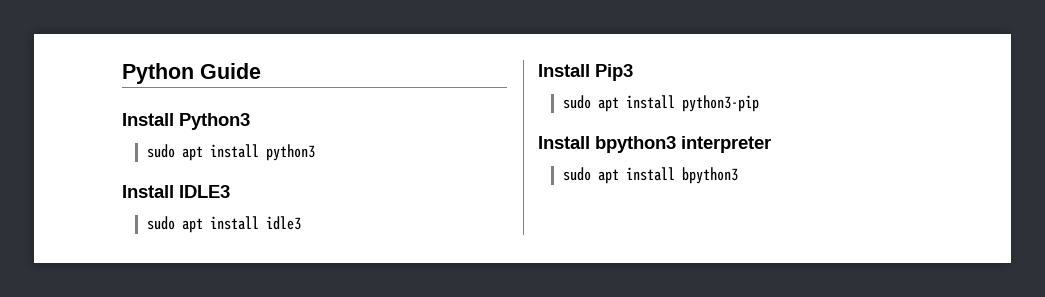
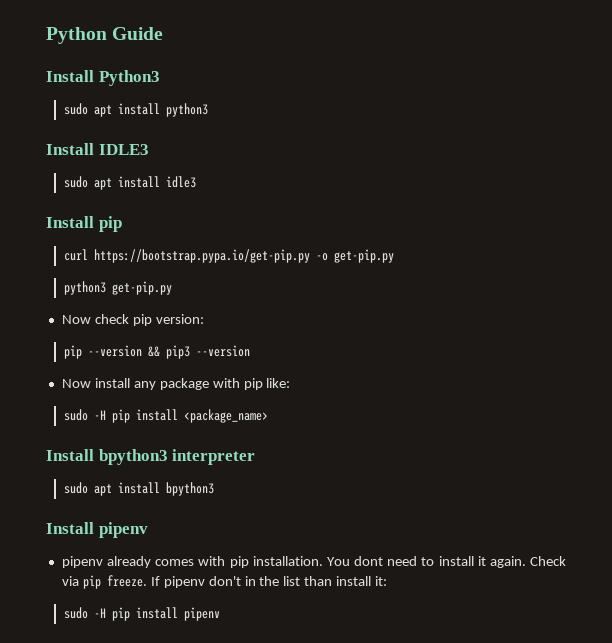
- Install Pip3
- sudo apt install python3-pip
+ Install pip
+ curl https://bootstrap.pypa.io/get-pip.py -o get-pip.py
+ python3 get-pip.py
+ Now check pip version:
+ pip --version && pip3 --version
+ Now install any package with pip like:
+ sudo -H pip install <package_name>
+ Install pipenv
+ pipenv already comes with pip installation. You dont need to install it again. Check via pip freeze. If pipenv don't in the list than install it:
+ sudo -H pip install pipenv

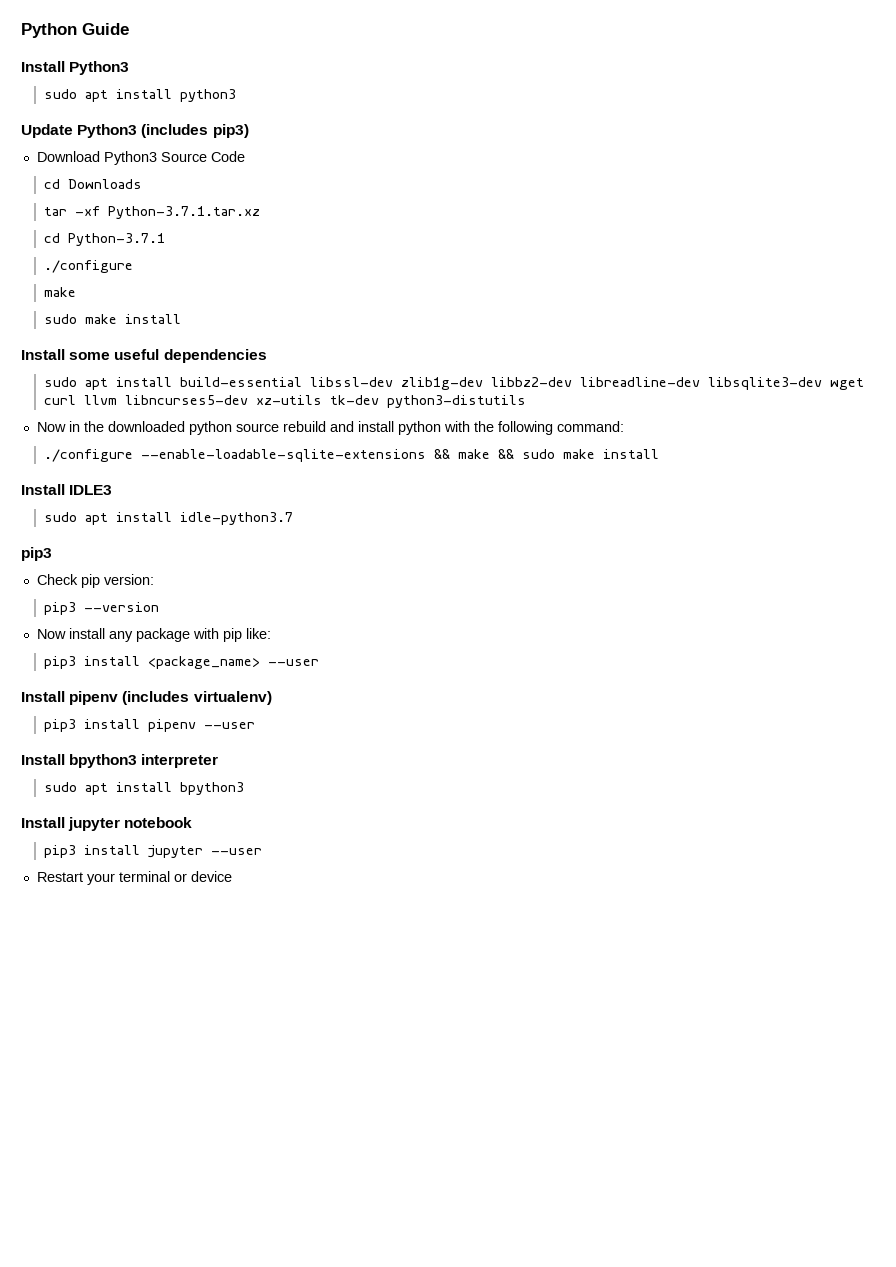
+ Update Python3 (includes pip3)
+ Download Python3 Source Code
+ cd Downloads
+ tar -xf Python-3.7.1.tar.xz
+ cd Python-3.7.1
+ ./configure
+ make
+ sudo make install
+ Install some useful dependencies
+ sudo apt install build-essential libssl-dev zlib1g-dev libbz2-dev libreadline-dev libsqlite3-dev wget curl llvm libncurses5-dev xz-utils tk-dev python3-distutils
+ Now in the downloaded python source rebuild and install python with the following command:
+ ./configure --enable-loadable-sqlite-extensions && make && sudo make install
- sudo apt install idle3
- Install pip
- curl https://bootstrap.pypa.io/get-pip.py -o get-pip.py
- python3 get-pip.py
- Now check pip version:
+ sudo apt install idle-python3.7
+ pip3
+ Check pip version:
- pip --version && pip3 --version
+ pip3 --version
- sudo -H pip install <package_name>
+ pip3 install <package_name> --user
+ Install pipenv (includes virtualenv)
+ pip3 install pipenv --user
- Install pipenv
- pipenv already comes with pip installation. You dont need to install it again. Check via pip freeze. If pipenv don't in the list than install it:
- sudo -H pip install pipenv
+ Install jupyter notebook
+ pip3 install jupyter --user
+ Restart your terminal or device

